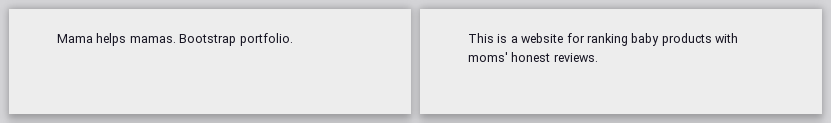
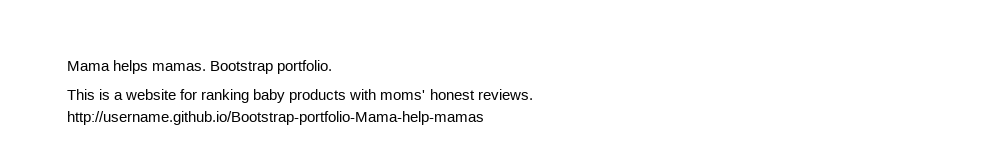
- This is a website for ranking baby products with moms' honest reviews.
+ This is a website for ranking baby products with moms' honest reviews. http://username.github.io/Bootstrap-portfolio-Mama-help-mamas

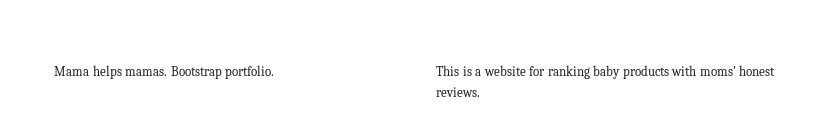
- This is a website for ranking baby products with moms' honest reviews. http://username.github.io/Bootstrap-portfolio-Mama-help-mamas
+ This is a website for ranking baby products with moms' honest reviews.

